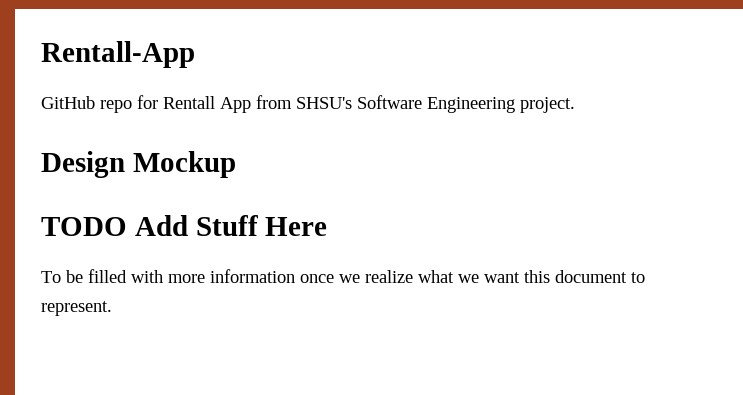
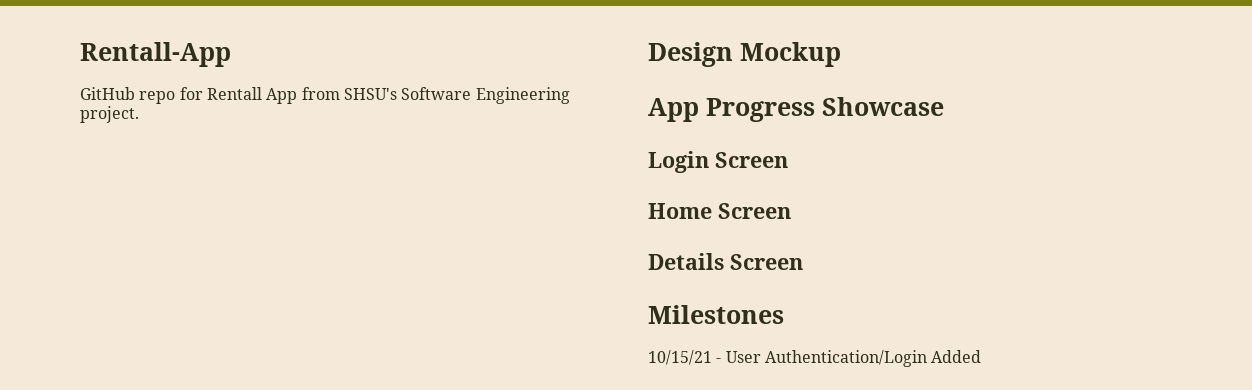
- TODO Add Stuff Here
- To be filled with more information once we realize what we want this document to represent.
+ App Progress Showcase
+ Login Screen
+ Home Screen
+ Details Screen
+ Milestones
+ 10/15/21 - User Authentication/Login Added

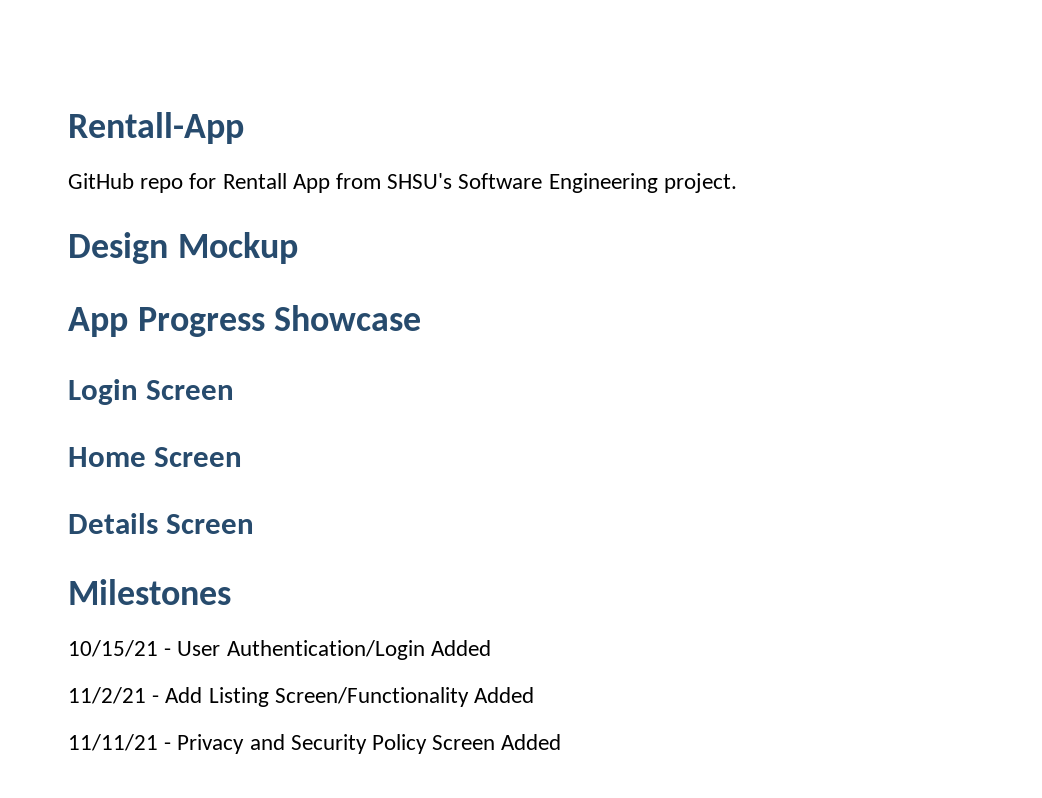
+ 11/2/21 - Add Listing Screen/Functionality Added
+ 11/11/21 - Privacy and Security Policy Screen Added

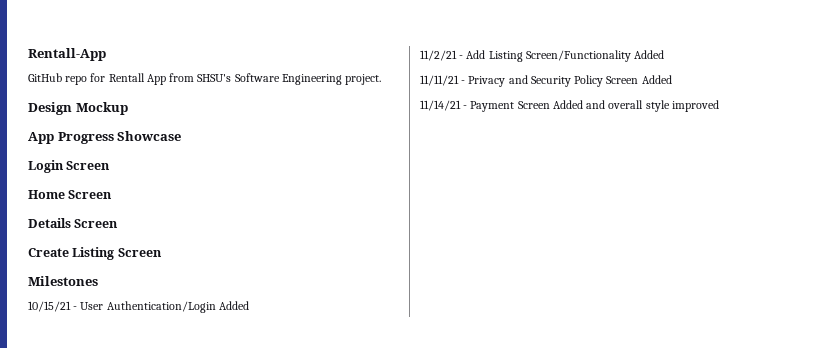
+ Create Listing Screen
+ 11/14/21 - Payment Screen Added and overall style improved

